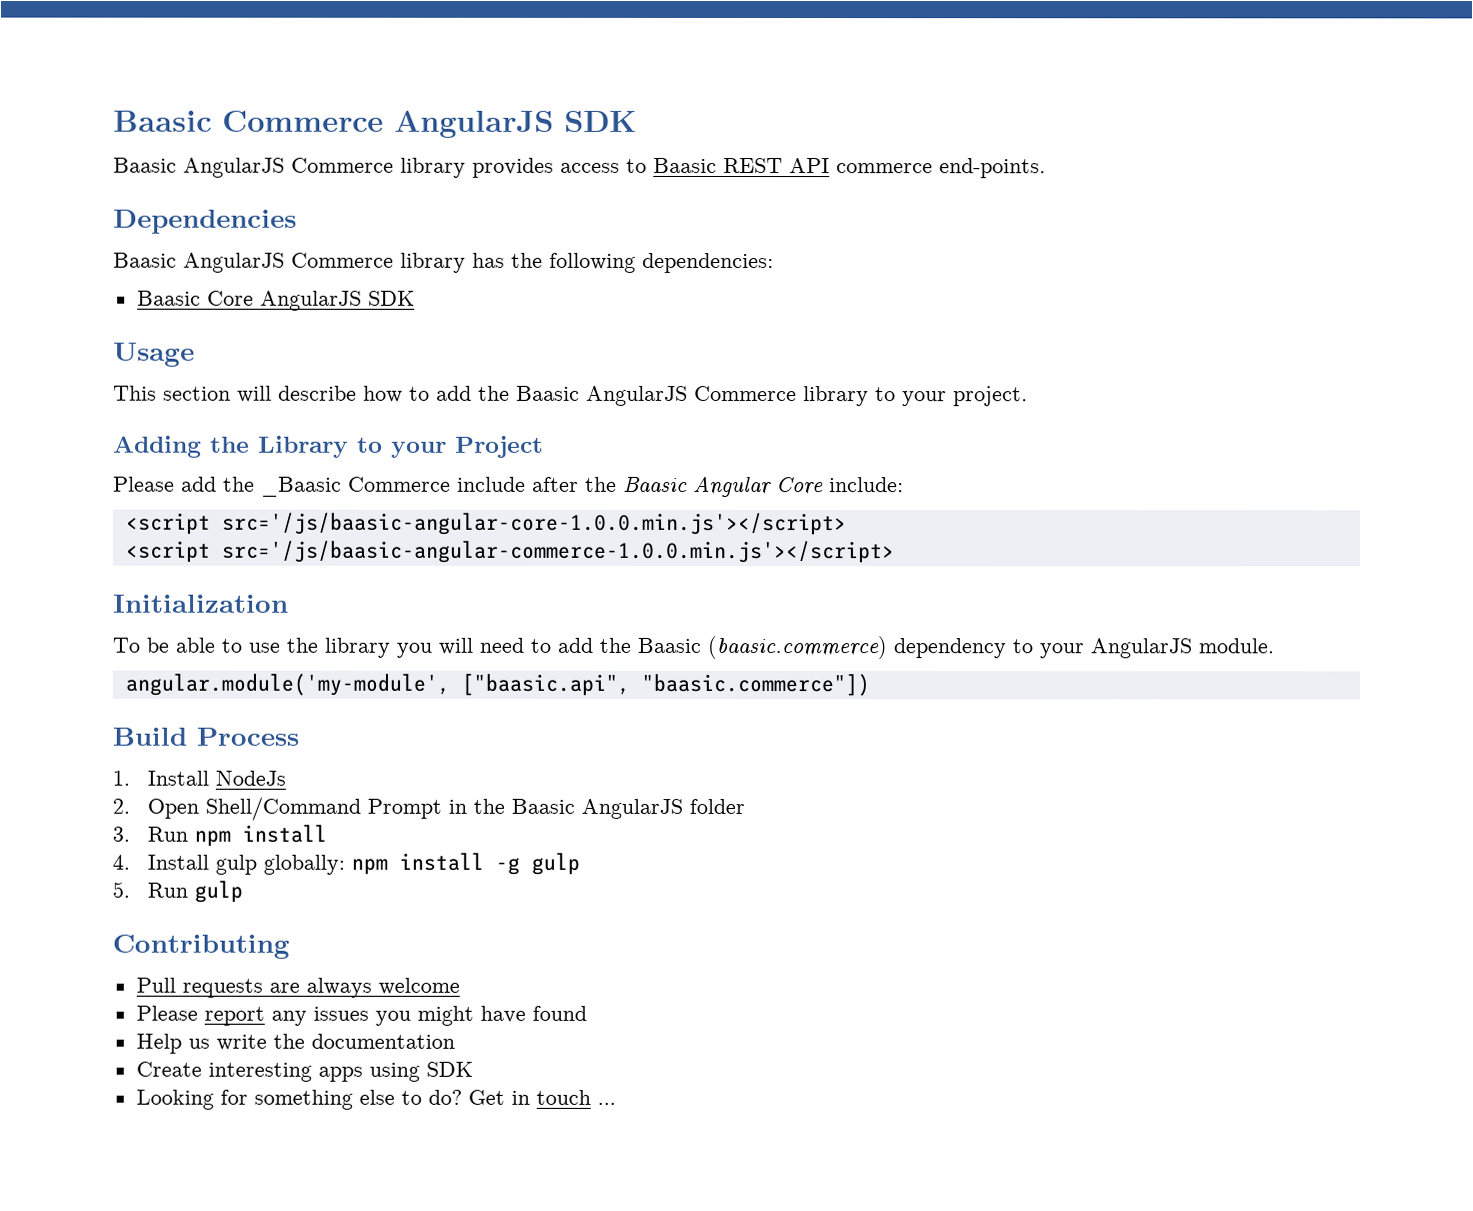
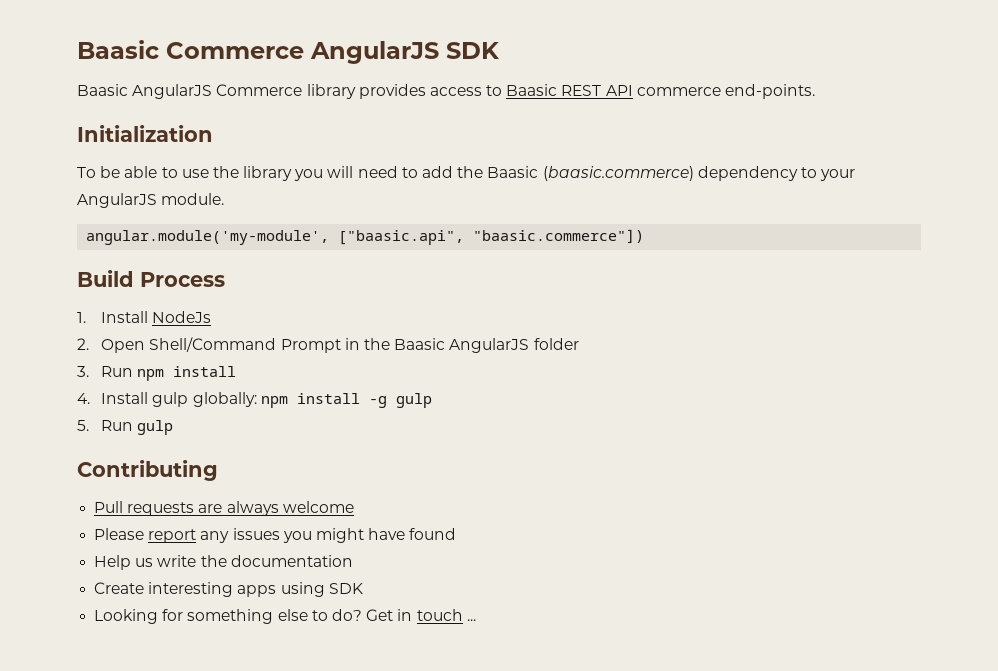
- Dependencies
- Baasic AngularJS Commerce library has the following dependencies:
- Baasic Core AngularJS SDK
- Usage
- This section will describe how to add the Baasic AngularJS Commerce library to your project.
- Adding the Library to your Project
- Please add the _Baasic Commerce include after the Baasic Angular Core include:
- <script src='/js/baasic-angular-core-1.0.0.min.js'></script>
- <script src='/js/baasic-angular-commerce-1.0.0.min.js'></script>

